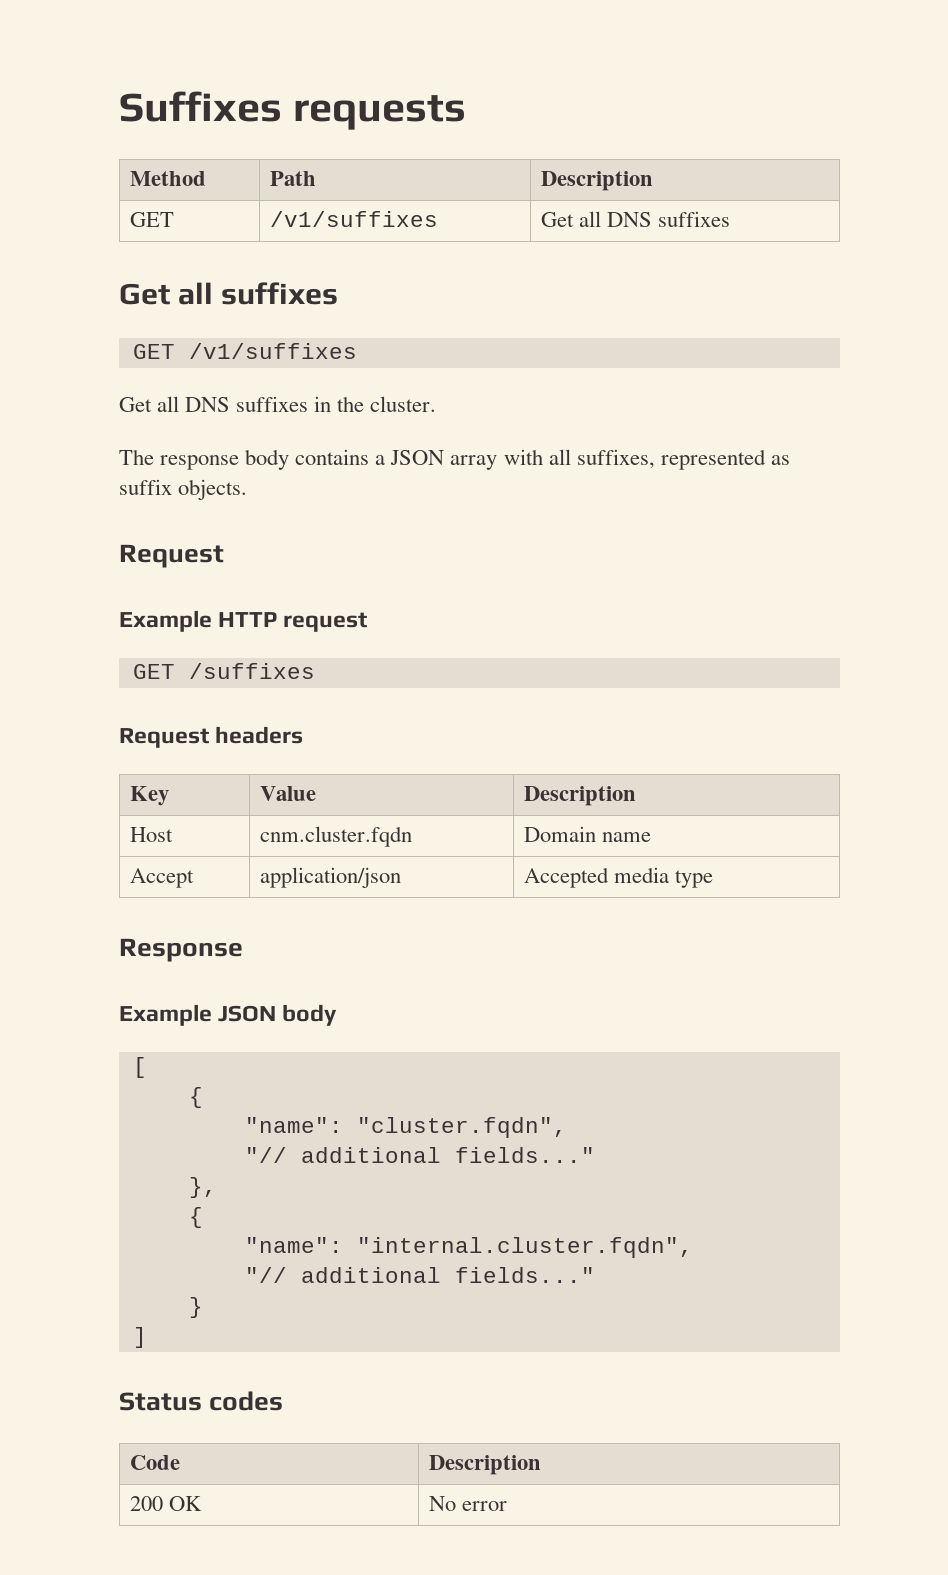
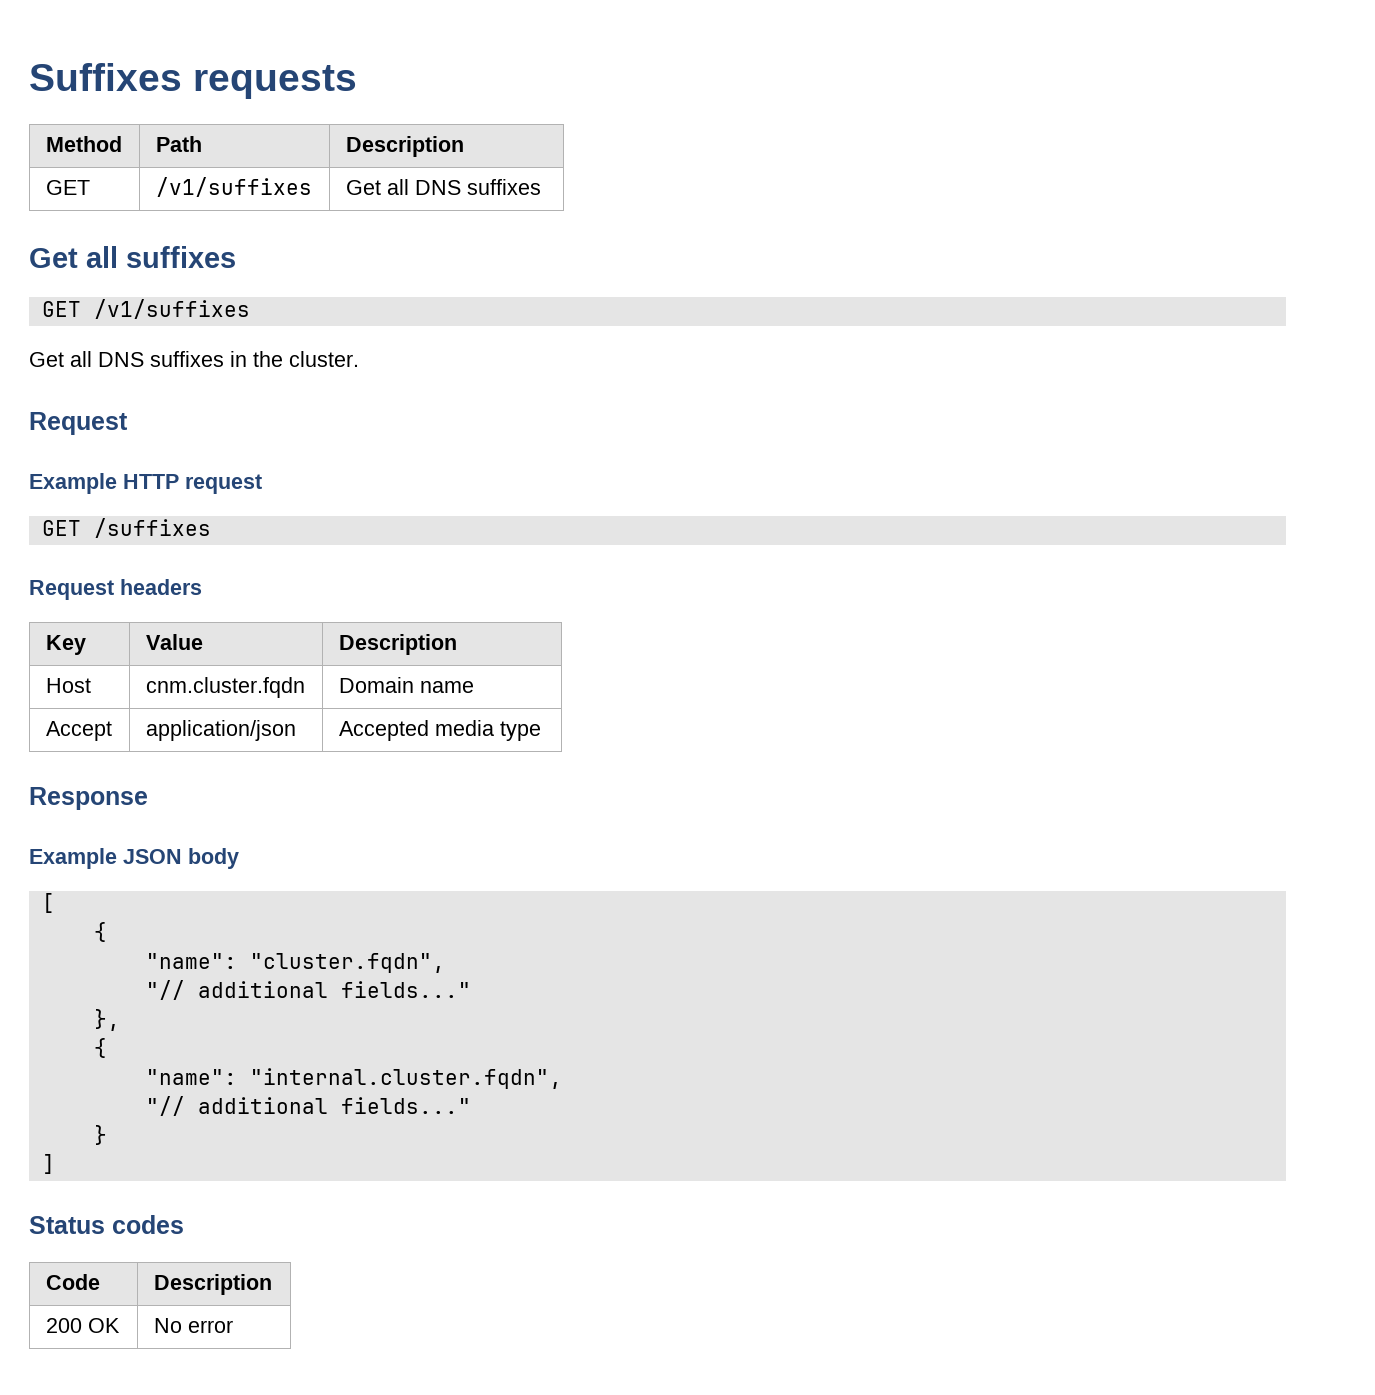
- The response body contains a JSON array with all suffixes, represented as suffix objects.

